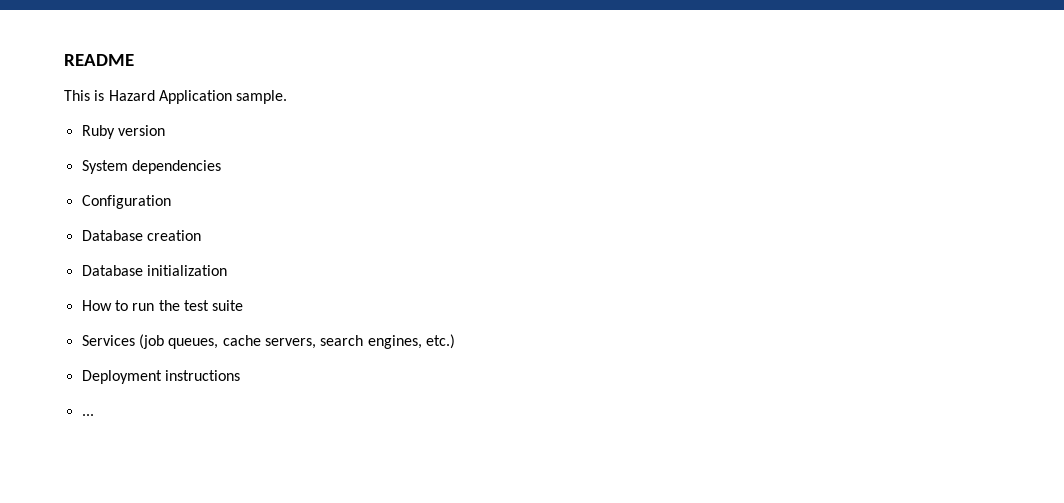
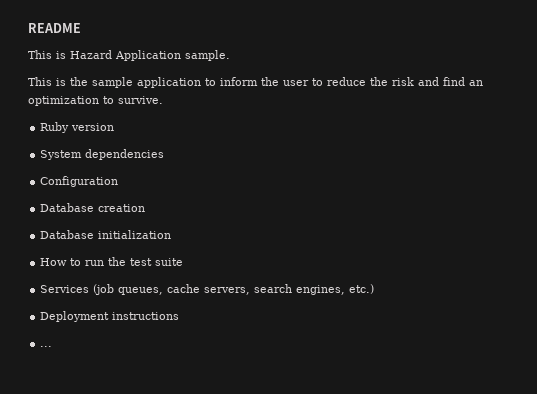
+ This is the sample application to inform the user to reduce the risk and find an optimization to survive.

